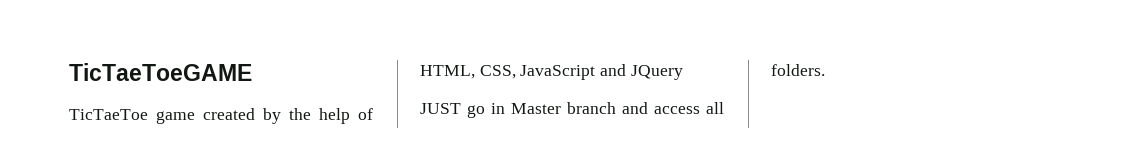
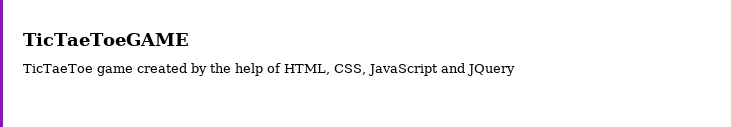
- JUST go in Master branch and access all folders.

